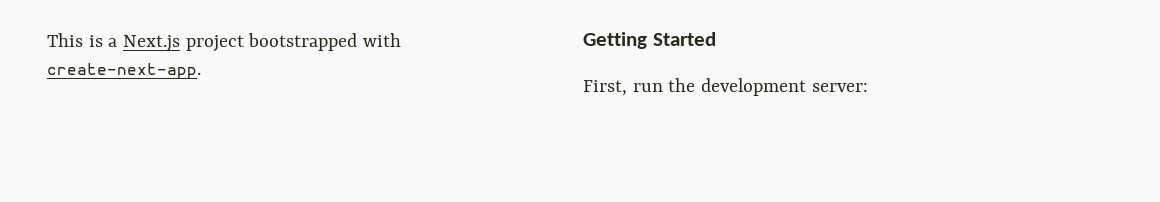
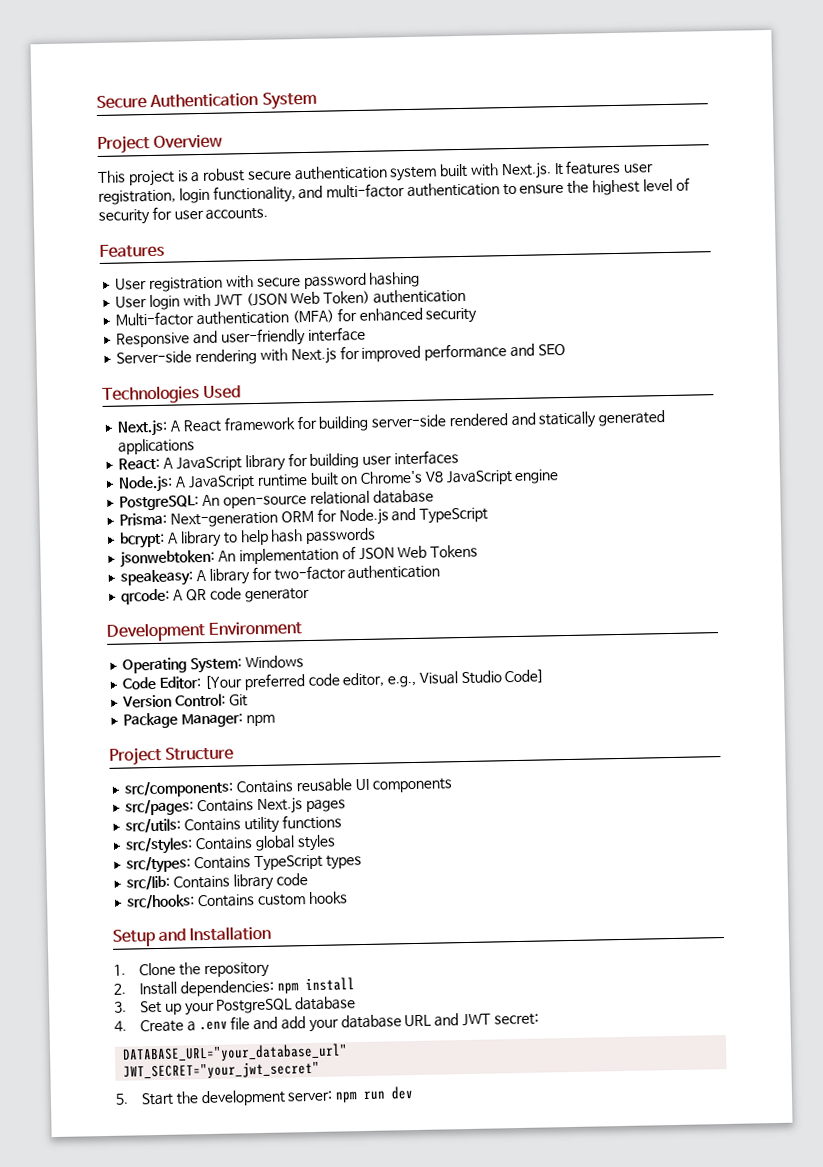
- This is a Next.js project bootstrapped with create-next-app.
- Getting Started
- First, run the development server:
+ Secure Authentication System
+ Project Overview
+ This project is a robust secure authentication system built with Next.js. It features user registration, login functionality, and multi-factor authentication to ensure the highest level of security for user accounts.
+ Features
+ User registration with secure password hashing
+ User login with JWT (JSON Web Token) authentication
+ Multi-factor authentication (MFA) for enhanced security
+ Responsive and user-friendly interface
+ Server-side rendering with Next.js for improved performance and SEO
+ Technologies Used
+ Next.js: A React framework for building server-side rendered and statically generated applications
+ React: A JavaScript library for building user interfaces
+ Node.js: A JavaScript runtime built on Chrome's V8 JavaScript engine
+ PostgreSQL: An open-source relational database
+ Prisma: Next-generation ORM for Node.js and TypeScript
+ bcrypt: A library to help hash passwords
+ jsonwebtoken: An implementation of JSON Web Tokens
+ speakeasy: A library for two-factor authentication
+ qrcode: A QR code generator
+ Development Environment
+ Operating System: Windows
+ Code Editor: [Your preferred code editor, e.g., Visual Studio Code]
+ Version Control: Git
+ Package Manager: npm
+ Project Structure
+ src/components: Contains reusable UI components
+ src/pages: Contains Next.js pages
+ src/utils: Contains utility functions
+ src/styles: Contains global styles
+ src/types: Contains TypeScript types
+ src/lib: Contains library code
+ src/hooks: Contains custom hooks
+ Setup and Installation
+ 1. Clone the repository
+ 2. Install dependencies: npm install
+ 3. Set up your PostgreSQL database
+ 4. Create a .env file and add your database URL and JWT secret:
+ DATABASE_URL="your_database_url"
+ JWT_SECRET="your_jwt_secret"
+ 5. Start the development server: npm run dev

